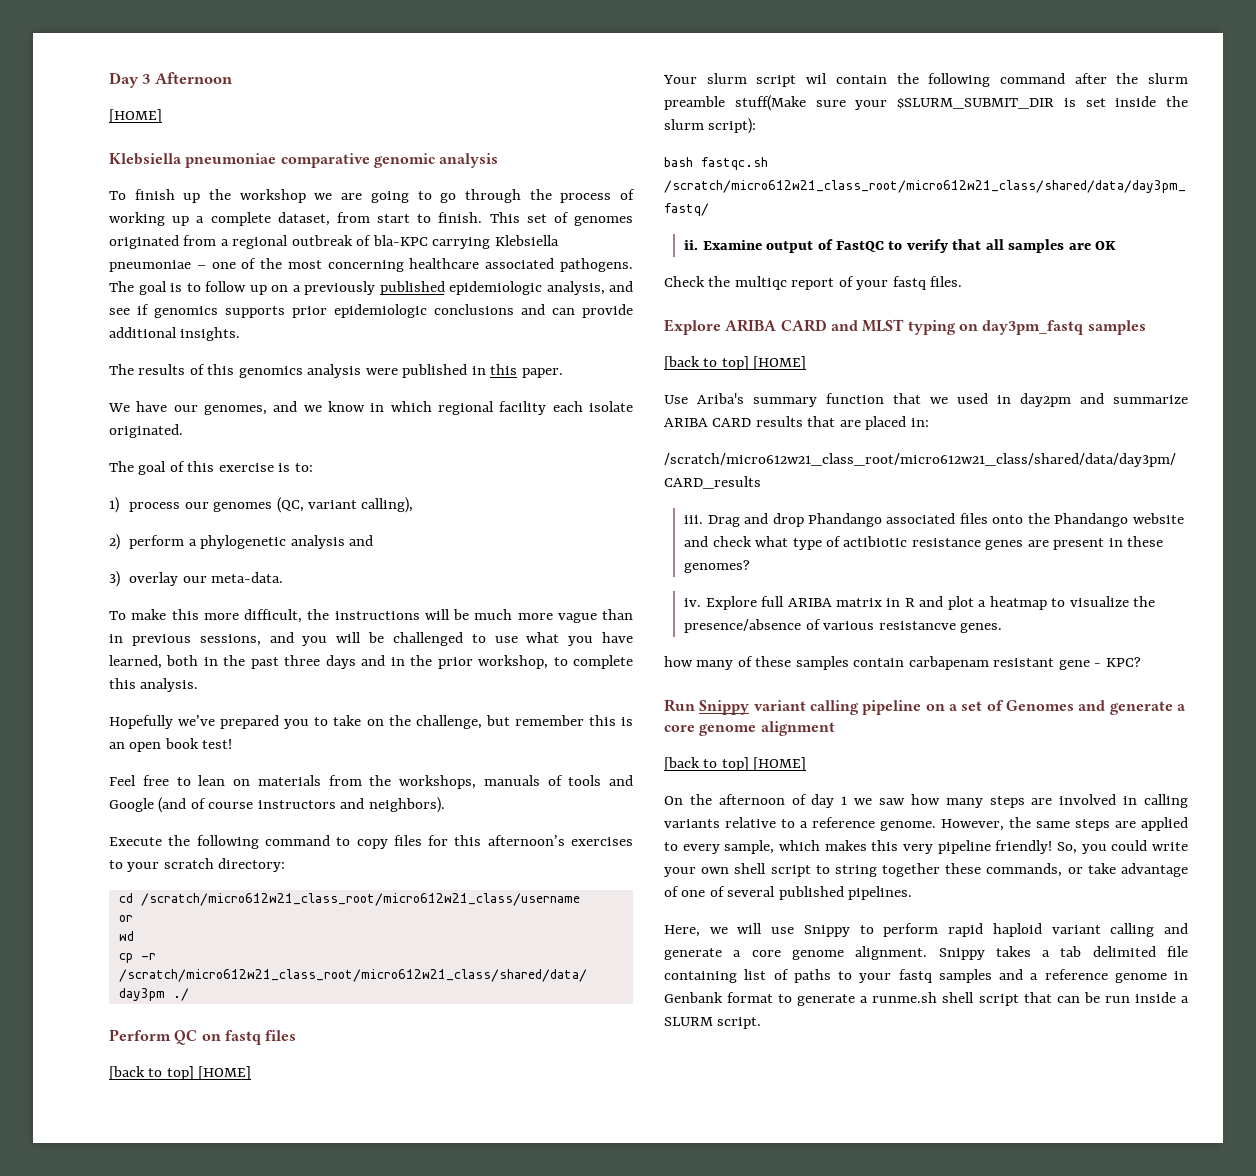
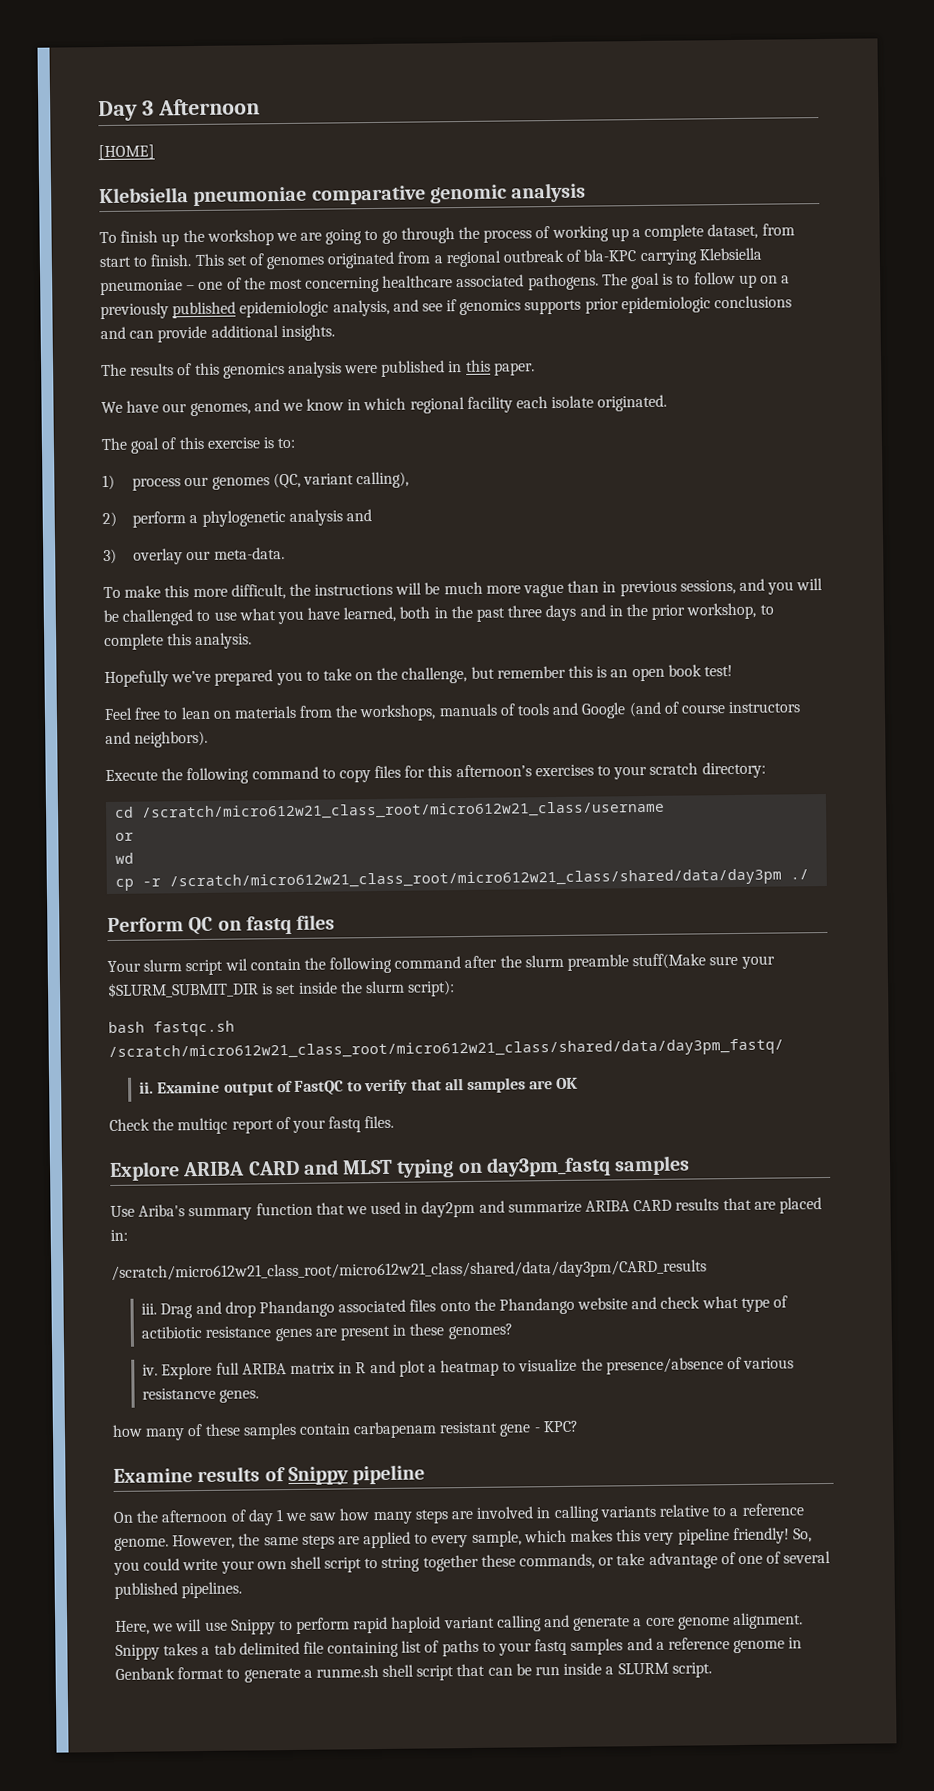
  Perform QC on fastq files
- [back to top] [HOME]
  Explore ARIBA CARD and MLST typing on day3pm_fastq samples
- [back to top] [HOME]
- Run Snippy variant calling pipeline on a set of Genomes and generate a core genome alignment
- [back to top] [HOME]
+ Examine results of Snippy pipeline

